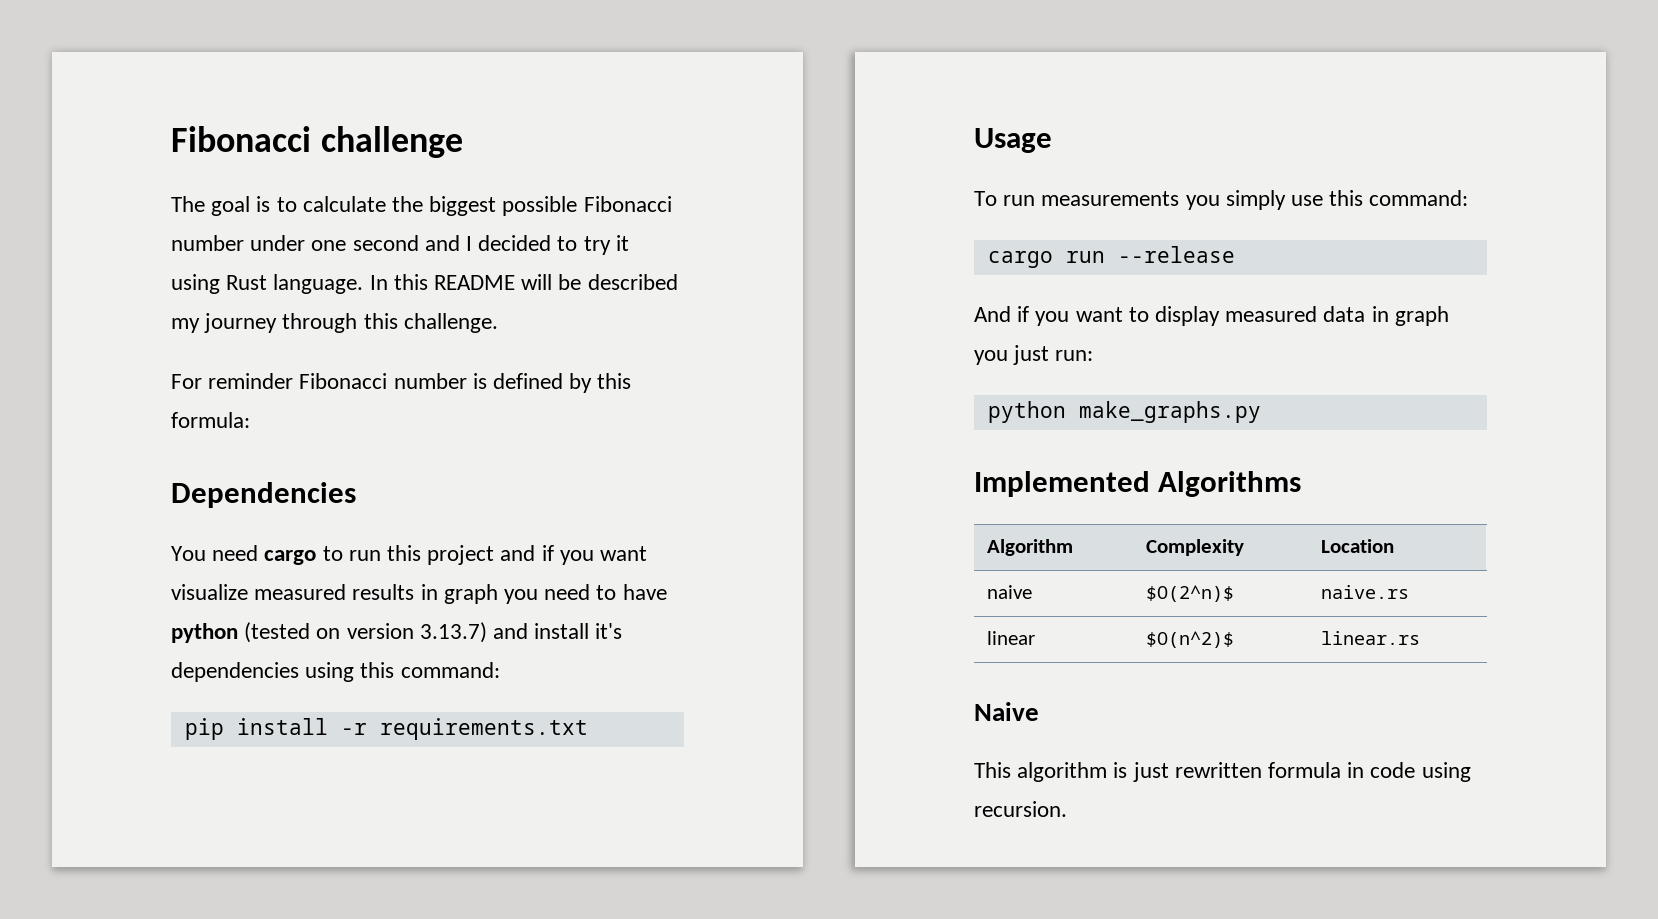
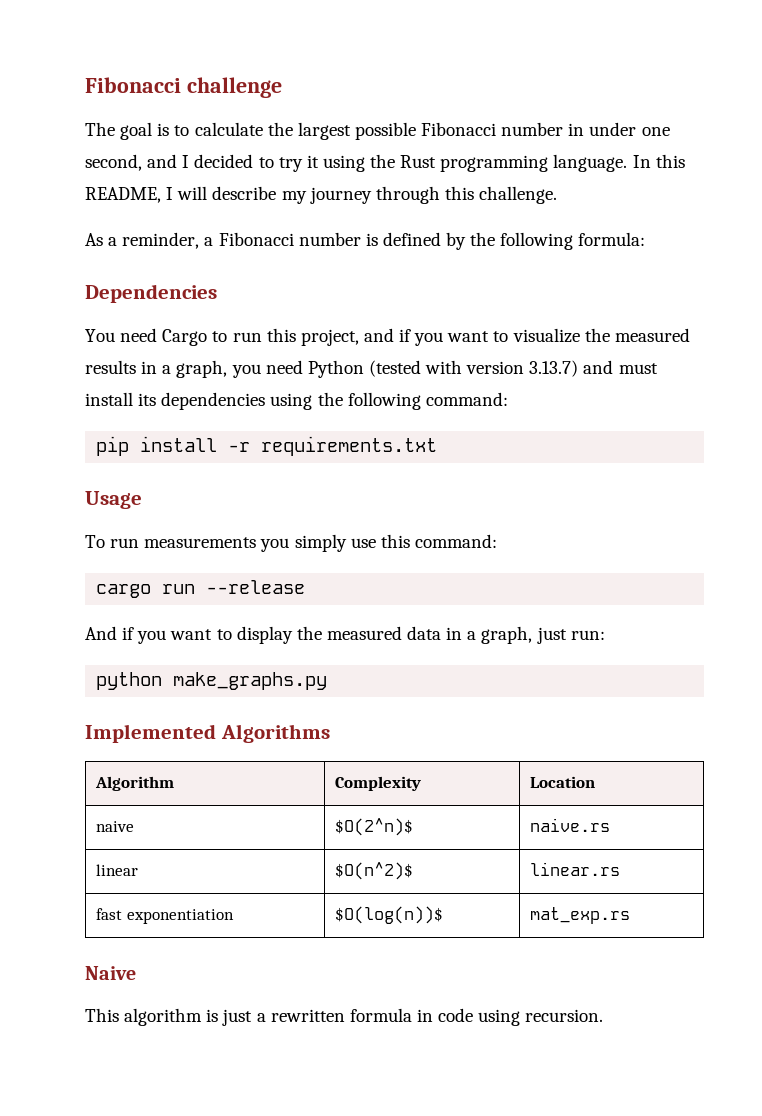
- The goal is to calculate the biggest possible Fibonacci number under one second and I decided to try it using Rust language. In this README will be described my journey through this challenge.
+ The goal is to calculate the largest possible Fibonacci number in under one second, and I decided to try it using the Rust programming language. In this README, I will describe my journey through this challenge.
- For reminder Fibonacci number is defined by this formula:
+ As a reminder, a Fibonacci number is defined by the following formula:
- You need cargo to run this project and if you want visualize measured results in graph you need to have python (tested on version 3.13.7) and install it's dependencies using this command:
+ You need Cargo to run this project, and if you want to visualize the measured results in a graph, you need Python (tested with version 3.13.7) and must install its dependencies using the following command:
- And if you want to display measured data in graph you just run:
+ And if you want to display the measured data in a graph, just run:
+ fast exponentiation | $O(log(n))$ | mat_exp.rs
- This algorithm is just rewritten formula in code using recursion.
+ This algorithm is just a rewritten formula in code using recursion.

